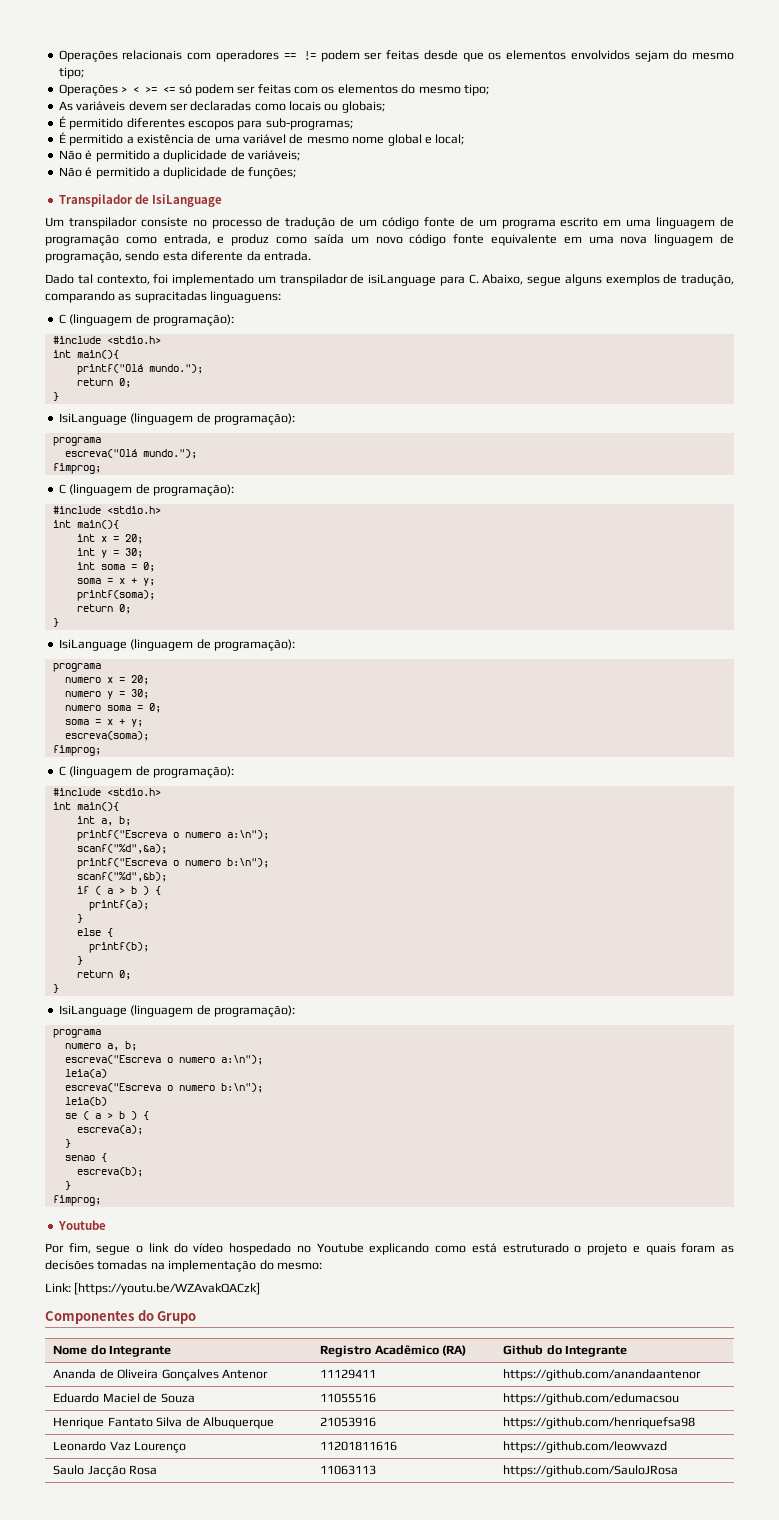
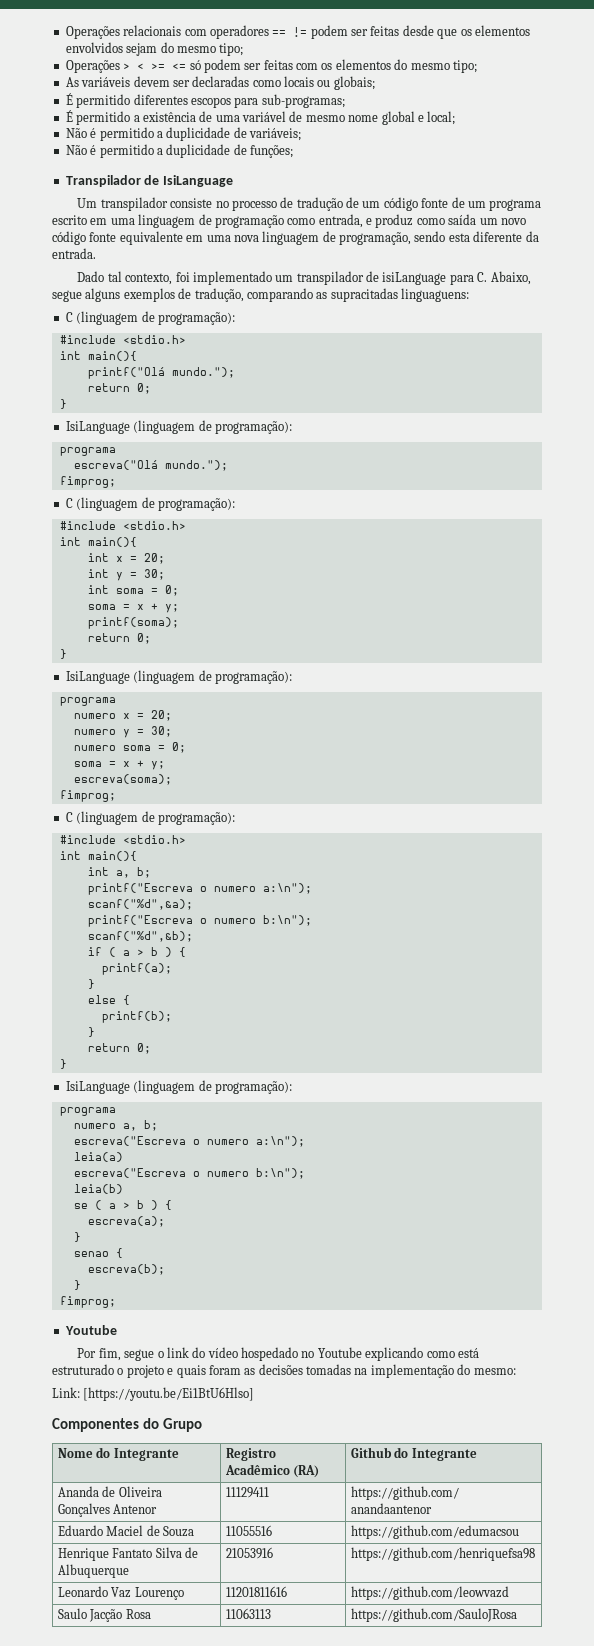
- Link: [https://youtu.be/WZAvakQACzk]
+ Link: [https://youtu.be/Ei1BtU6Hlso]

